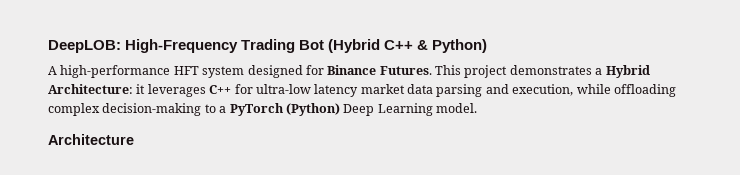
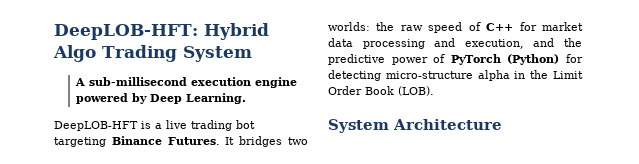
- DeepLOB: High-Frequency Trading Bot (Hybrid C++ & Python)
- A high-performance HFT system designed for Binance Futures. This project demonstrates a Hybrid Architecture: it leverages C++ for ultra-low latency market data parsing and execution, while offloading complex decision-making to a PyTorch (Python) Deep Learning model.
- Architecture
+ DeepLOB-HFT: Hybrid Algo Trading System
+ A sub-millisecond execution engine powered by Deep Learning.
+ DeepLOB-HFT is a live trading bot targeting Binance Futures. It bridges two worlds: the raw speed of C++ for market data processing and execution, and the predictive power of PyTorch (Python) for detecting micro-structure alpha in the Limit Order Book (LOB).
+ System Architecture

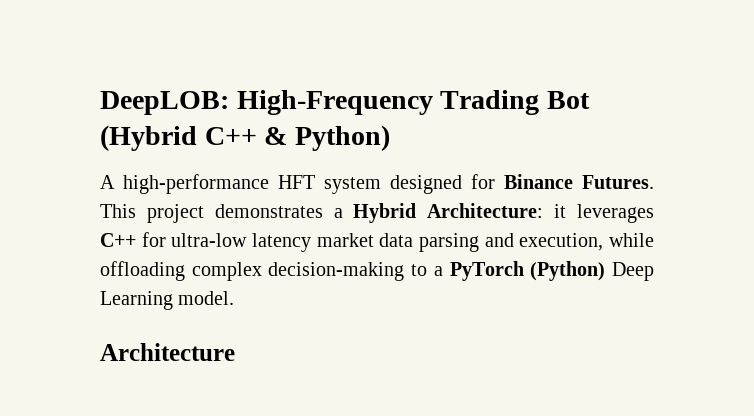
- DeepLOB-HFT: Hybrid Algo Trading System
- A sub-millisecond execution engine powered by Deep Learning.
- DeepLOB-HFT is a live trading bot targeting Binance Futures. It bridges two worlds: the raw speed of C++ for market data processing and execution, and the predictive power of PyTorch (Python) for detecting micro-structure alpha in the Limit Order Book (LOB).
- System Architecture
+ DeepLOB: High-Frequency Trading Bot (Hybrid C++ & Python)
+ A high-performance HFT system designed for Binance Futures. This project demonstrates a Hybrid Architecture: it leverages C++ for ultra-low latency market data parsing and execution, while offloading complex decision-making to a PyTorch (Python) Deep Learning model.
+ Architecture

